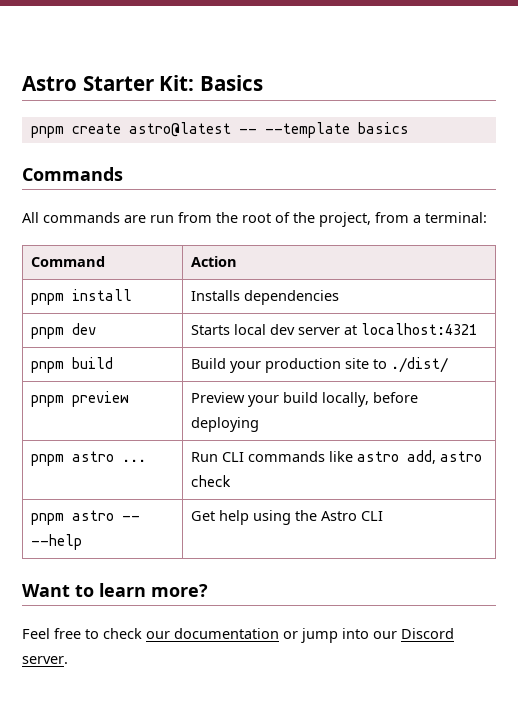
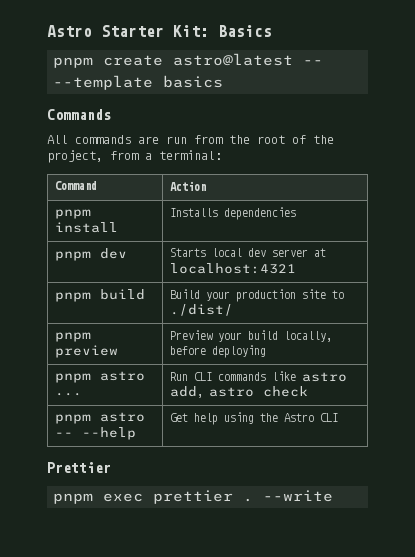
- Want to learn more?
- Feel free to check our documentation or jump into our Discord server.
+ Prettier
+ pnpm exec prettier . --write

